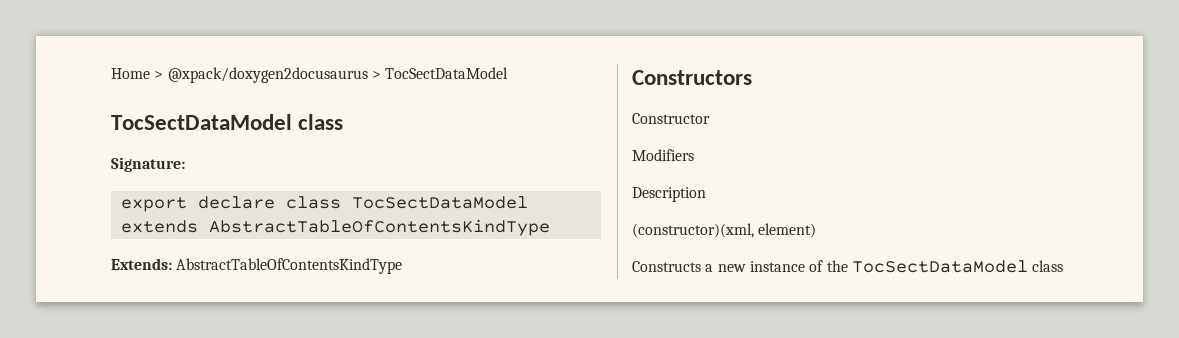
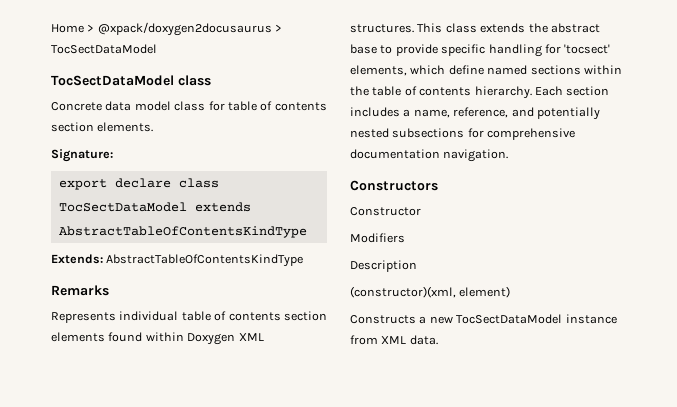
+ Concrete data model class for table of contents section elements.
+ Remarks
+ Represents individual table of contents section elements found within Doxygen XML structures. This class extends the abstract base to provide specific handling for 'tocsect' elements, which define named sections within the table of contents hierarchy. Each section includes a name, reference, and potentially nested subsections for comprehensive documentation navigation.
- Constructs a new instance of the TocSectDataModel class
+ Constructs a new TocSectDataModel instance from XML data.

